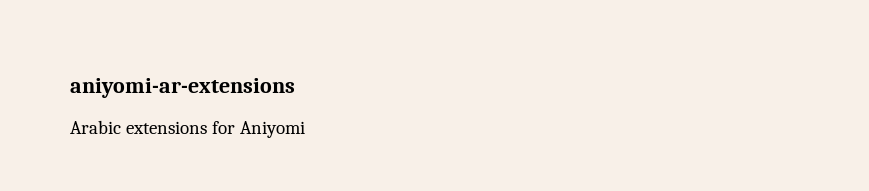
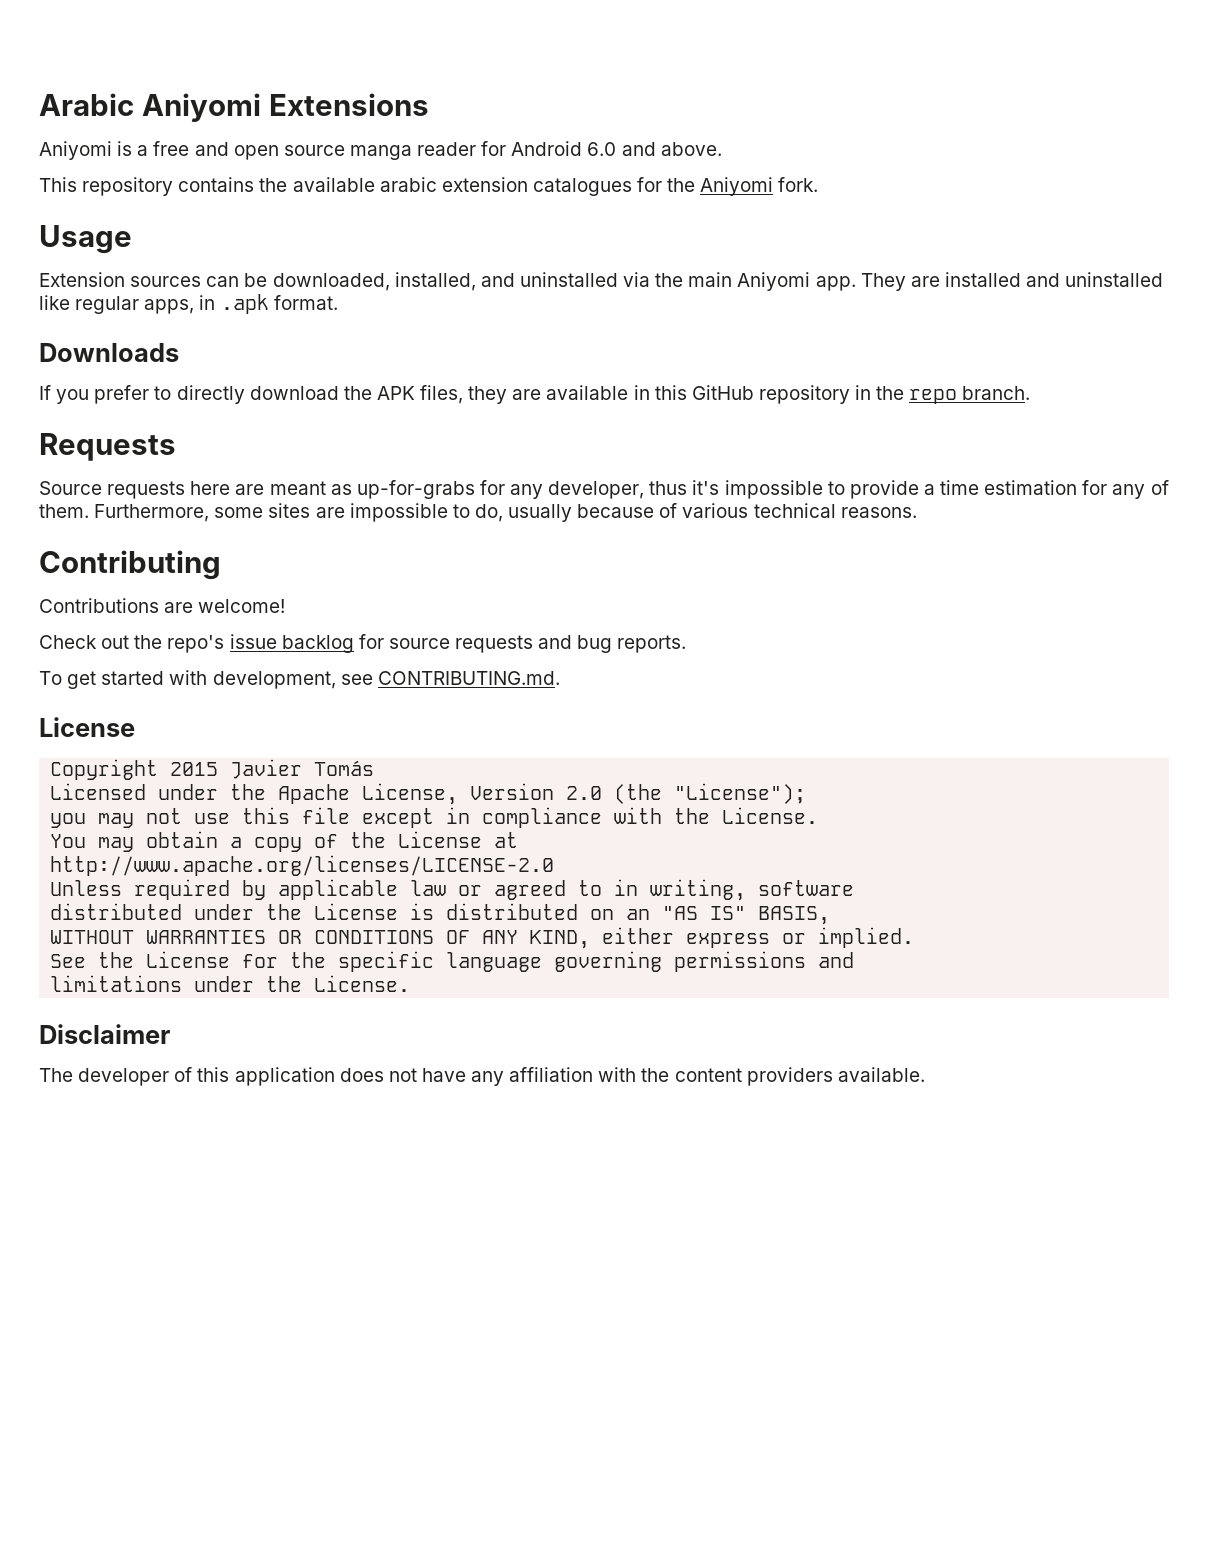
- aniyomi-ar-extensions
- Arabic extensions for Aniyomi
+ Arabic Aniyomi Extensions
+ Aniyomi is a free and open source manga reader for Android 6.0 and above.
+ This repository contains the available arabic extension catalogues for the Aniyomi fork.
+ Usage
+ Extension sources can be downloaded, installed, and uninstalled via the main Aniyomi app. They are installed and uninstalled like regular apps, in .apk format.
+ Downloads
+ If you prefer to directly download the APK files, they are available in this GitHub repository in the repo branch.
+ Requests
+ Source requests here are meant as up-for-grabs for any developer, thus it's impossible to provide a time estimation for any of them. Furthermore, some sites are impossible to do, usually because of various technical reasons.
+ Contributing
+ Contributions are welcome!
+ Check out the repo's issue backlog for source requests and bug reports.
+ To get started with development, see CONTRIBUTING.md.
+ License
+ Copyright 2015 Javier Tomás
+ Licensed under the Apache License, Version 2.0 (the "License");
+ you may not use this file except in compliance with the License.
+ You may obtain a copy of the License at
+ http://www.apache.org/licenses/LICENSE-2.0
+ Unless required by applicable law or agreed to in writing, software
+ distributed under the License is distributed on an "AS IS" BASIS,
+ WITHOUT WARRANTIES OR CONDITIONS OF ANY KIND, either express or implied.
+ See the License for the specific language governing permissions and
+ limitations under the License.
+ Disclaimer
+ The developer of this application does not have any affiliation with the content providers available.

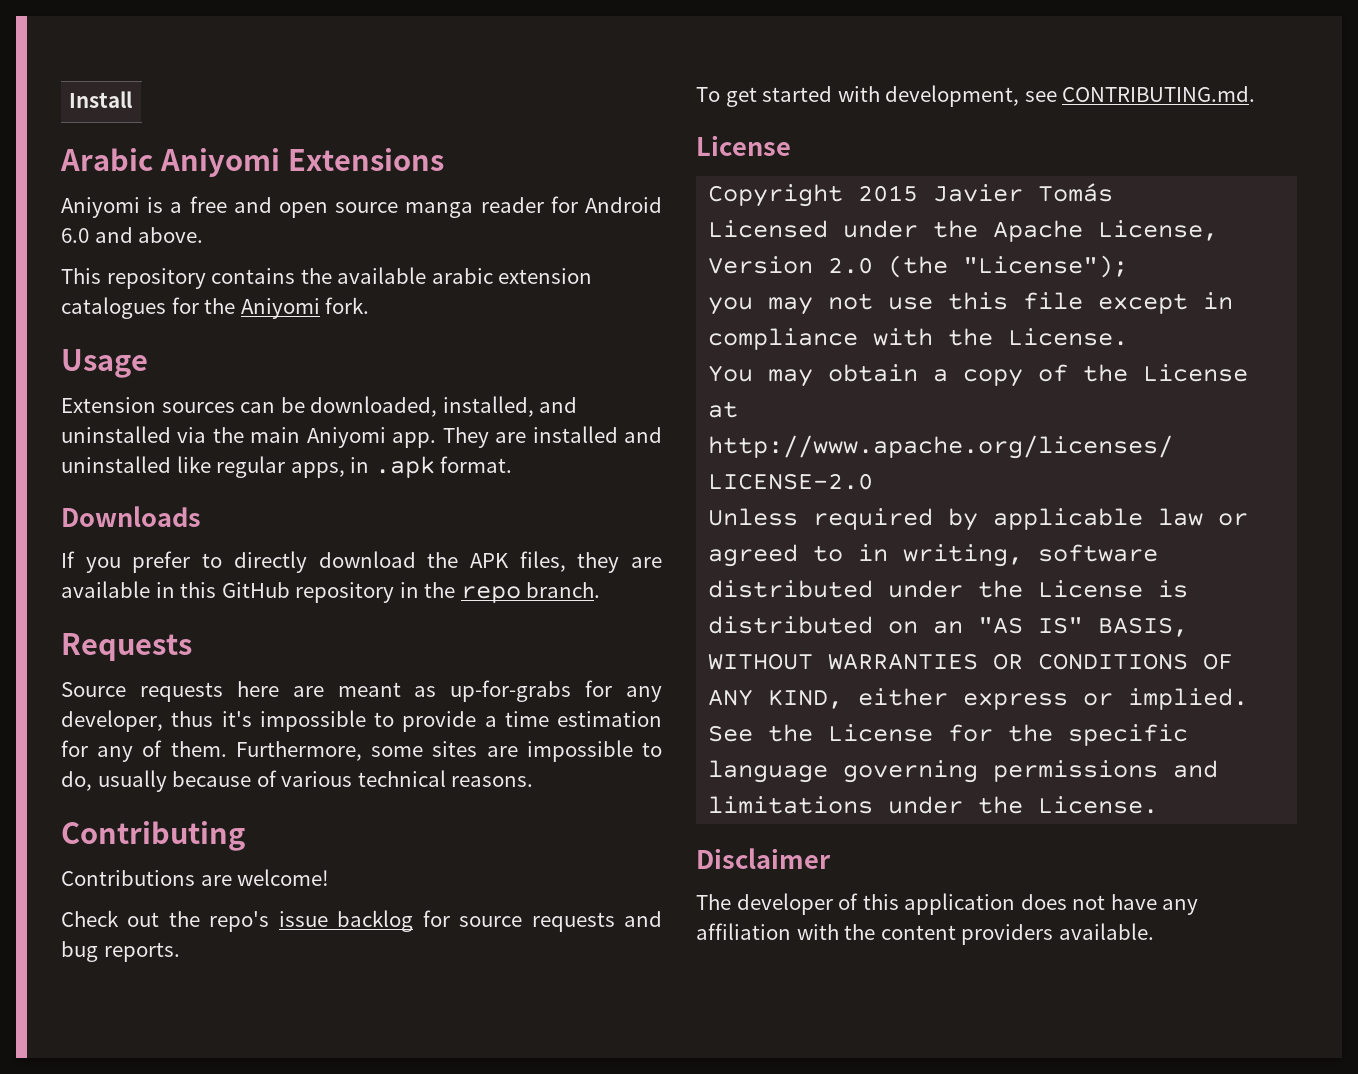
+ Install

